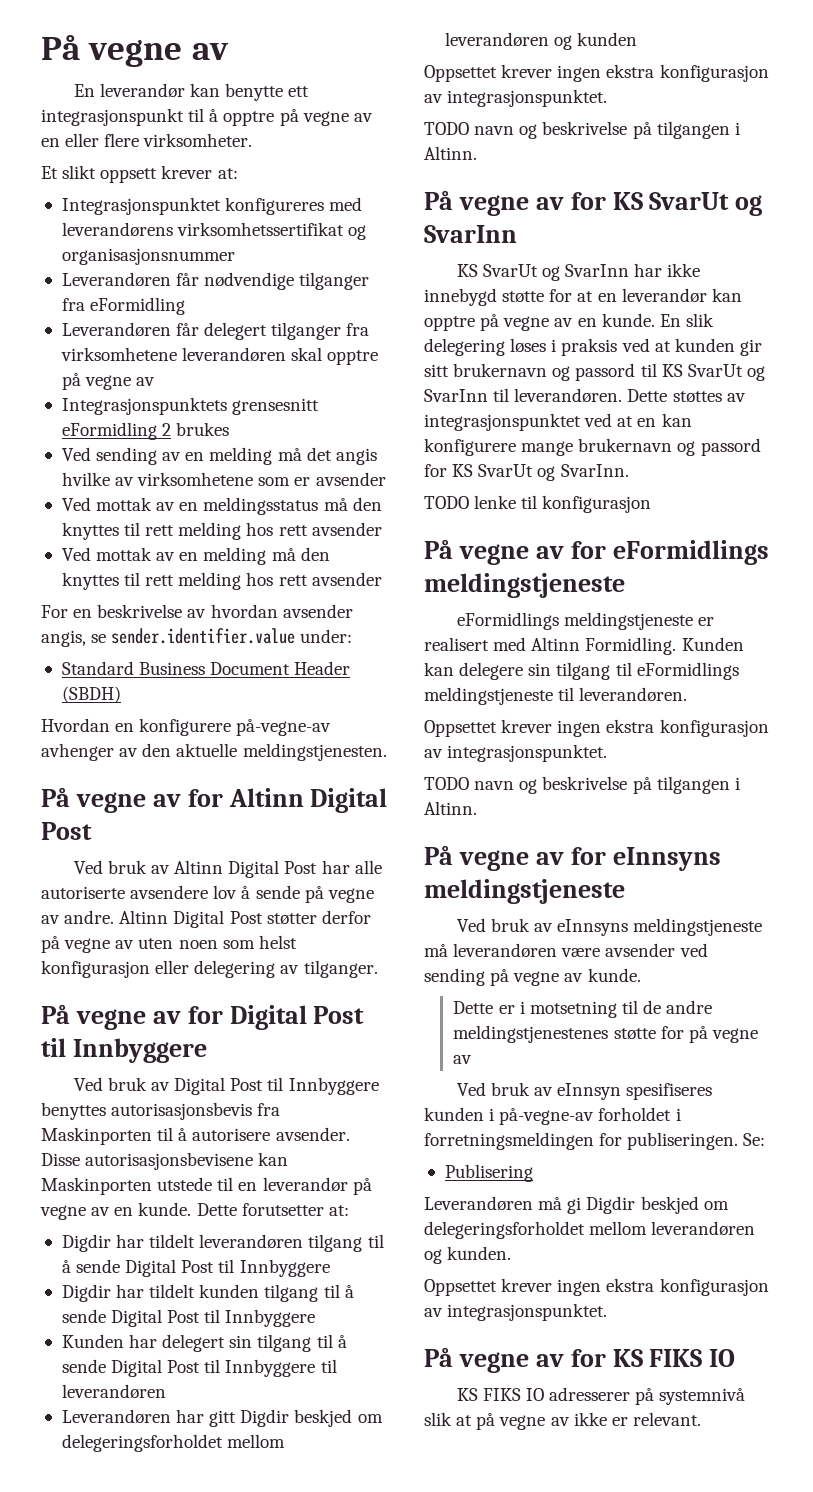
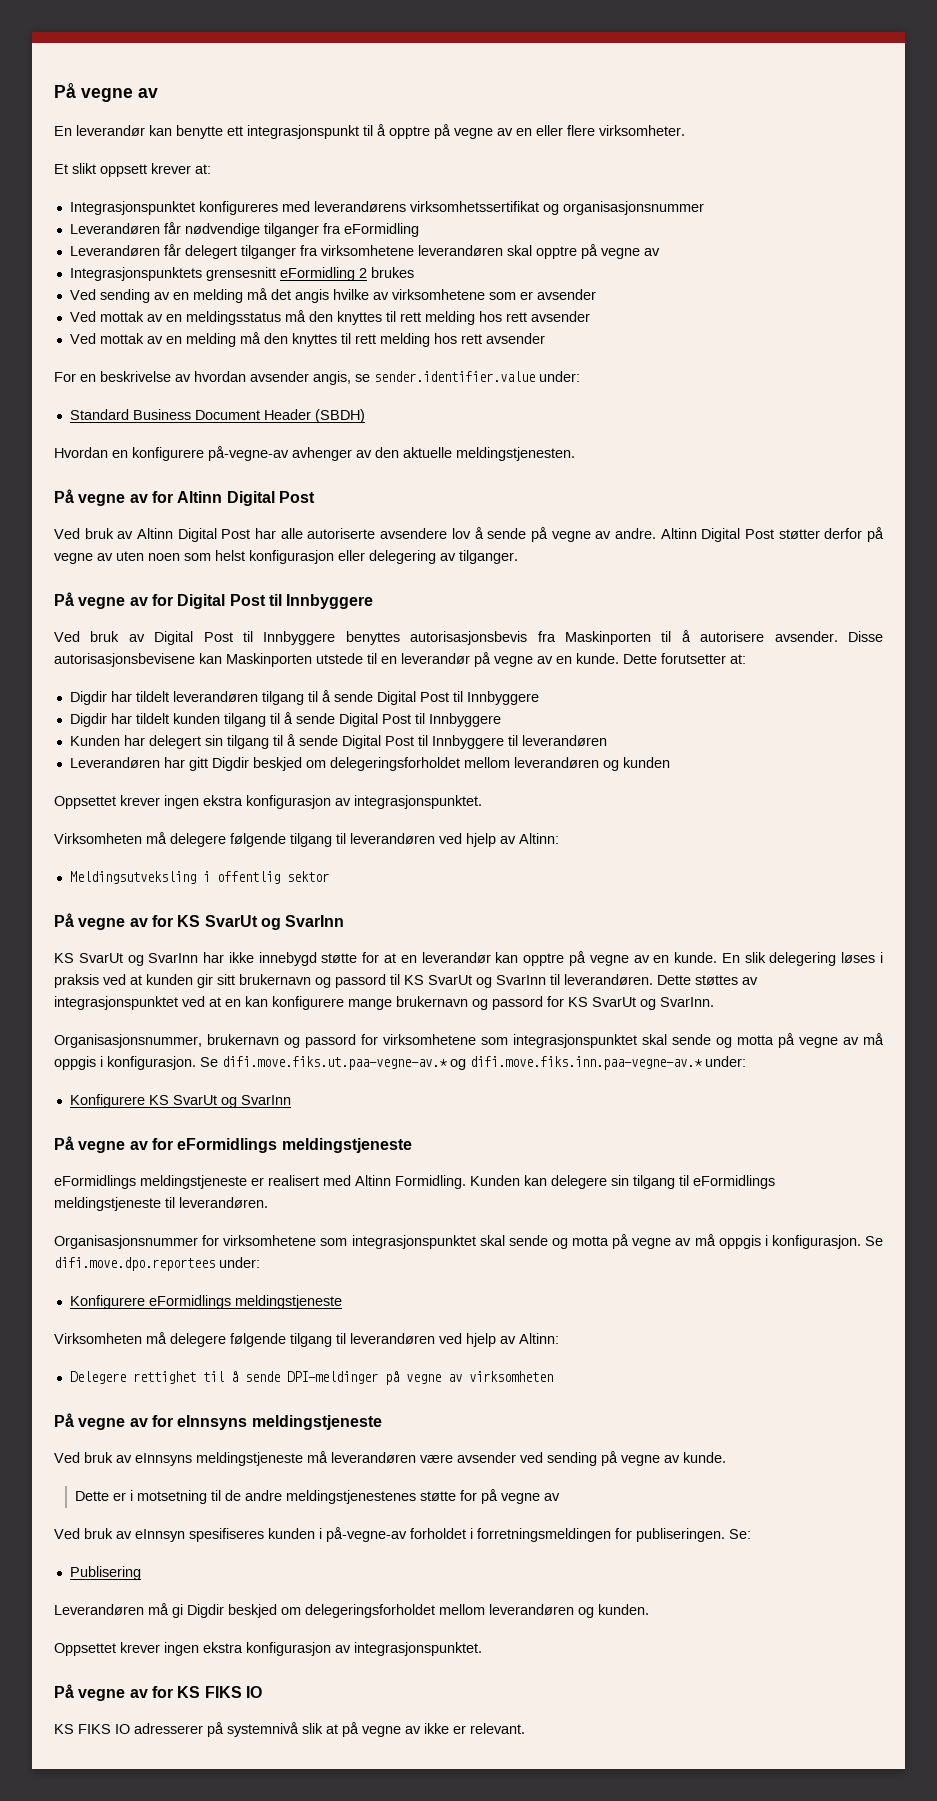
  Leverandøren har gitt Digdir beskjed om delegeringsforholdet mellom leverandøren og kunden
  Oppsettet krever ingen ekstra konfigurasjon av integrasjonspunktet.
- TODO navn og beskrivelse på tilgangen i Altinn.
+ Virksomheten må delegere følgende tilgang til leverandøren ved hjelp av Altinn:
+ Meldingsutveksling i offentlig sektor
- TODO lenke til konfigurasjon
+ Organisasjonsnummer, brukernavn og passord for virksomhetene som integrasjonspunktet skal sende og motta på vegne av må oppgis i konfigurasjon. Se difi.move.fiks.ut.paa-vegne-av.* og difi.move.fiks.inn.paa-vegne-av.* under:
+ Konfigurere KS SvarUt og SvarInn
  Kunden kan delegere sin tilgang til eFormidlings meldingstjeneste til leverandøren.
- Oppsettet krever ingen ekstra konfigurasjon av integrasjonspunktet.
- TODO navn og beskrivelse på tilgangen i Altinn.
+ Organisasjonsnummer for virksomhetene som integrasjonspunktet skal sende og motta på vegne av må oppgis i konfigurasjon. Se difi.move.dpo.reportees under:
+ Konfigurere eFormidlings meldingstjeneste
+ Virksomheten må delegere følgende tilgang til leverandøren ved hjelp av Altinn:
+ Delegere rettighet til å sende DPI-meldinger på vegne av virksomheten

